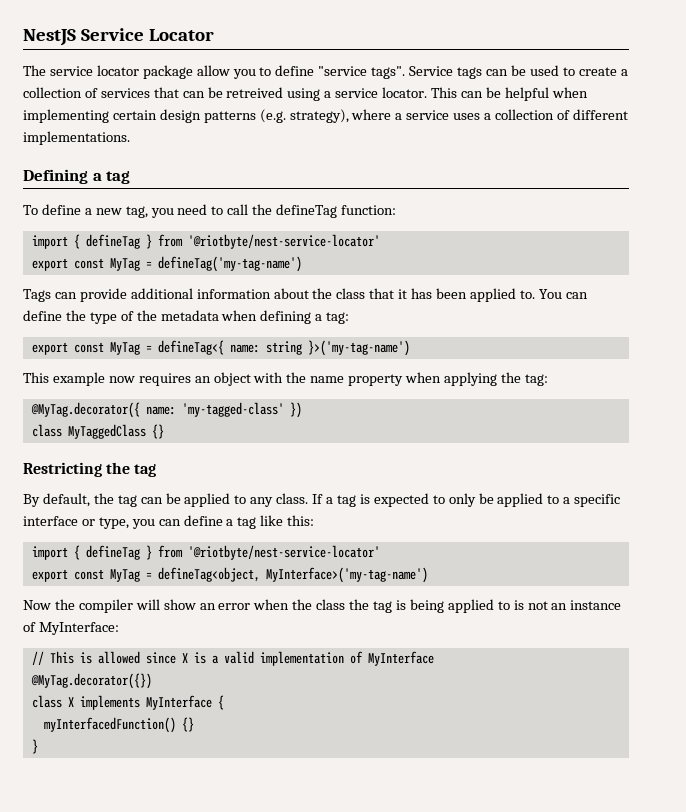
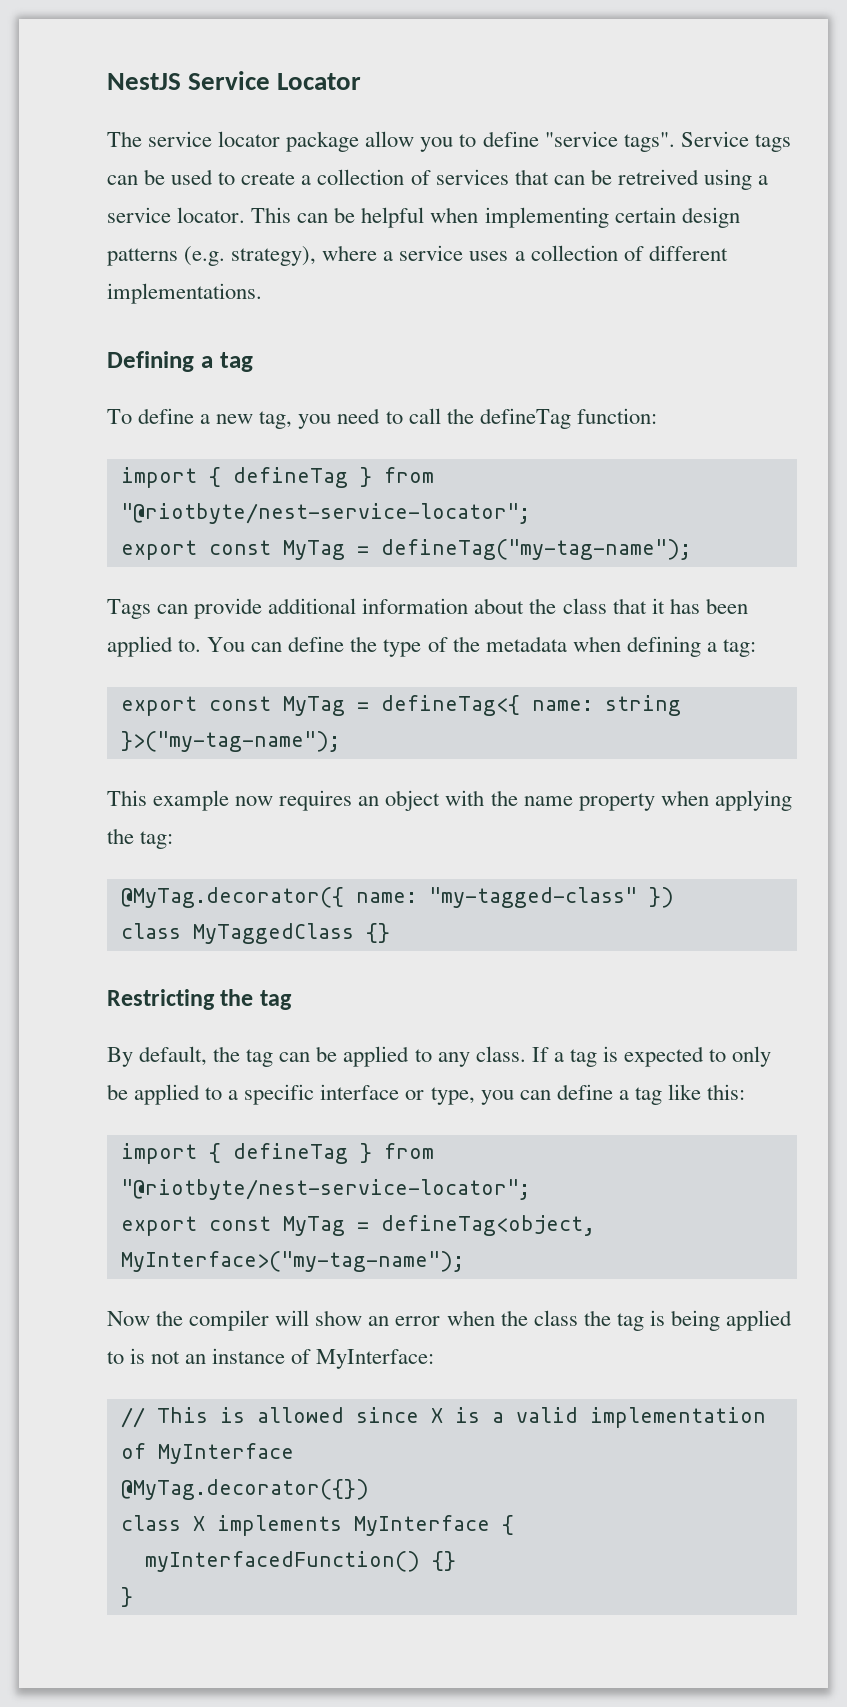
  To define a new tag, you need to call the defineTag function:
- import { defineTag } from '@riotbyte/nest-service-locator'
- export const MyTag = defineTag('my-tag-name')
+ import { defineTag } from "@riotbyte/nest-service-locator";
+ export const MyTag = defineTag("my-tag-name");
- export const MyTag = defineTag<{ name: string }>('my-tag-name')
+ export const MyTag = defineTag<{ name: string }>("my-tag-name");
- @MyTag.decorator({ name: 'my-tagged-class' })
+ @MyTag.decorator({ name: "my-tagged-class" })
  If a tag is expected to only be applied to a specific interface or type, you can define a tag like this:
- import { defineTag } from '@riotbyte/nest-service-locator'
+ import { defineTag } from "@riotbyte/nest-service-locator";
- export const MyTag = defineTag<object, MyInterface>('my-tag-name')
+ export const MyTag = defineTag<object, MyInterface>("my-tag-name");

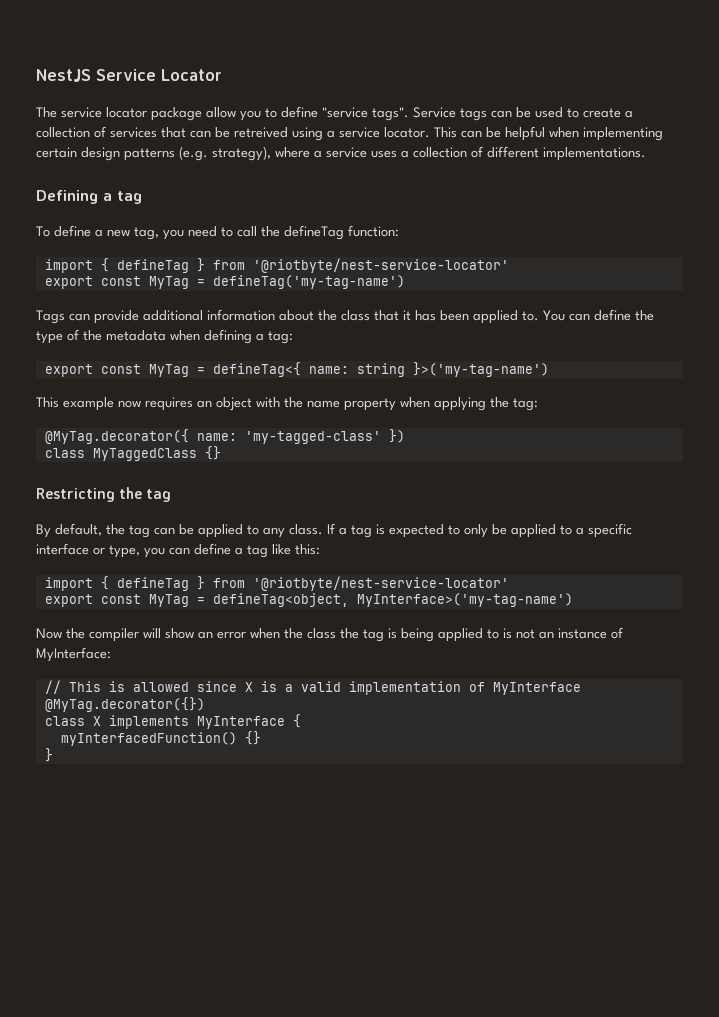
  To define a new tag, you need to call the defineTag function:
- import { defineTag } from "@riotbyte/nest-service-locator";
- export const MyTag = defineTag("my-tag-name");
+ import { defineTag } from '@riotbyte/nest-service-locator'
+ export const MyTag = defineTag('my-tag-name')
- export const MyTag = defineTag<{ name: string }>("my-tag-name");
+ export const MyTag = defineTag<{ name: string }>('my-tag-name')
- @MyTag.decorator({ name: "my-tagged-class" })
+ @MyTag.decorator({ name: 'my-tagged-class' })
  If a tag is expected to only be applied to a specific interface or type, you can define a tag like this:
- import { defineTag } from "@riotbyte/nest-service-locator";
+ import { defineTag } from '@riotbyte/nest-service-locator'
- export const MyTag = defineTag<object, MyInterface>("my-tag-name");
+ export const MyTag = defineTag<object, MyInterface>('my-tag-name')

